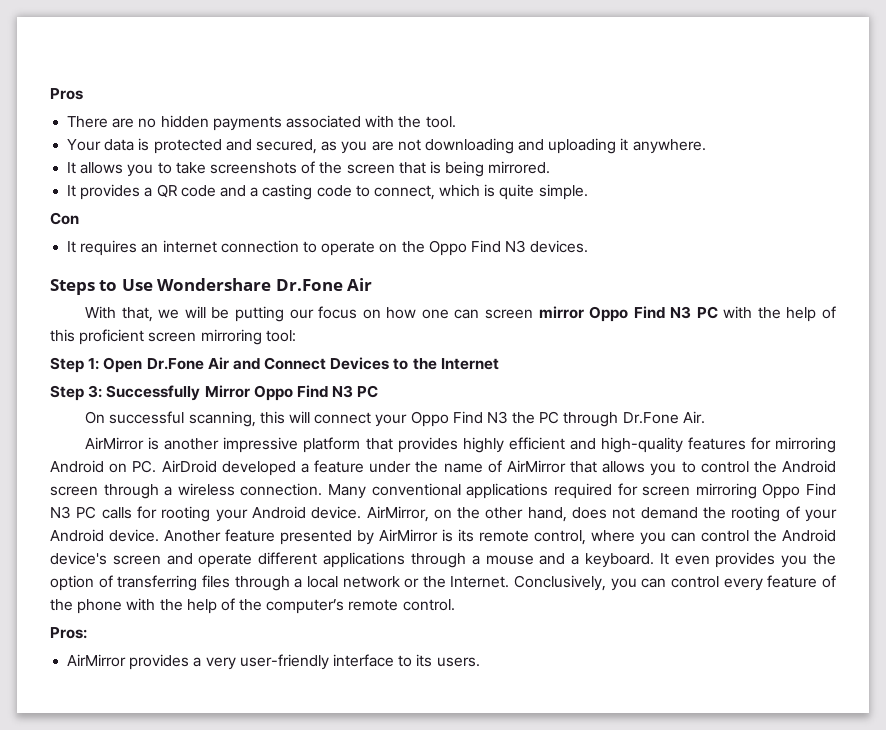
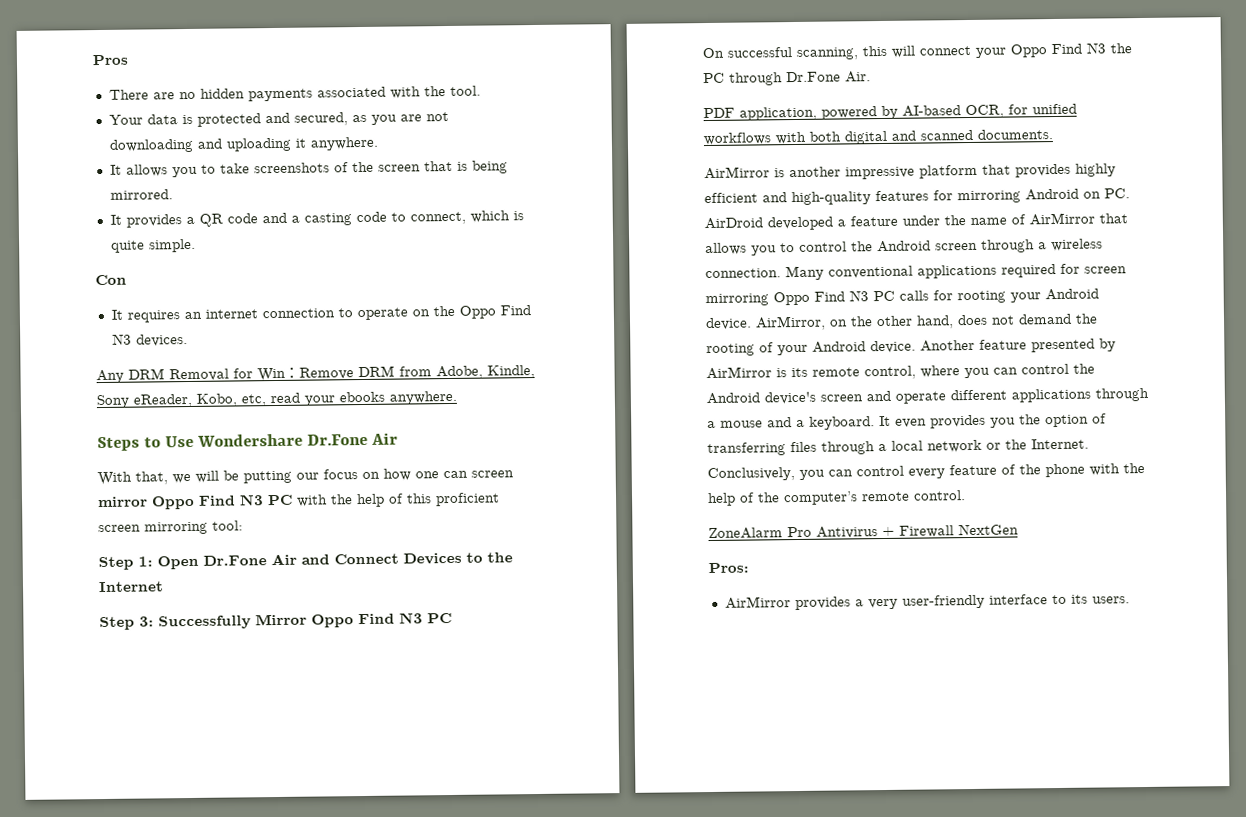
+ Any DRM Removal for Win：Remove DRM from Adobe, Kindle, Sony eReader, Kobo, etc, read your ebooks anywhere.
+ PDF application, powered by AI-based OCR, for unified workflows with both digital and scanned documents.
+ ZoneAlarm Pro Antivirus + Firewall NextGen

